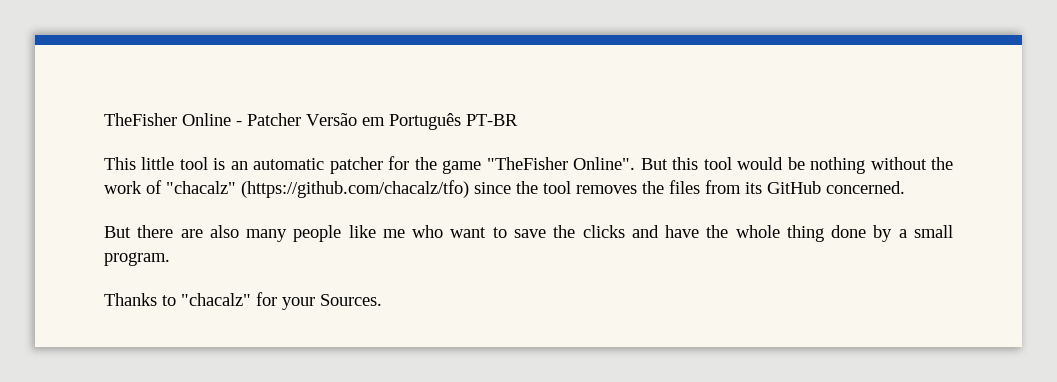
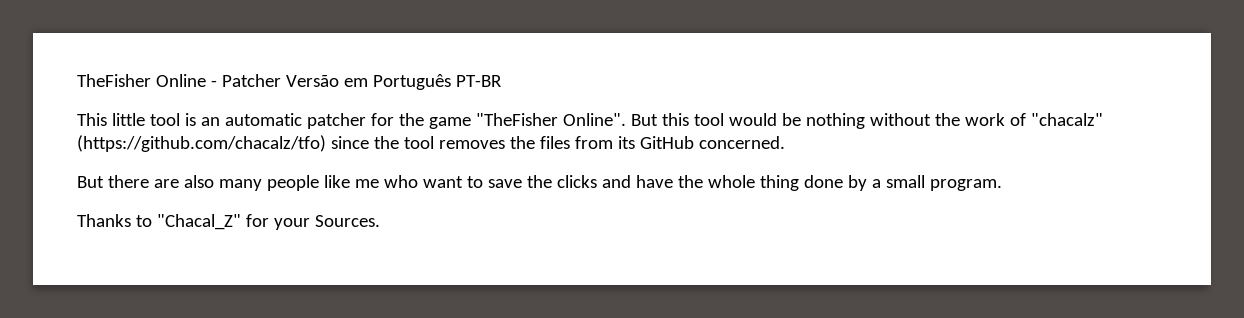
- Thanks to "chacalz" for your Sources.
+ Thanks to "Chacal_Z" for your Sources.

